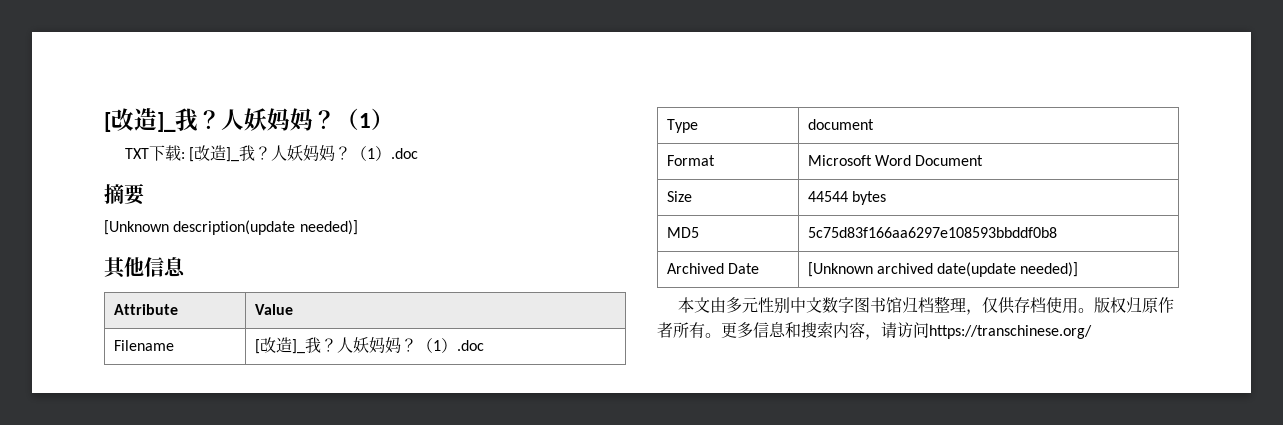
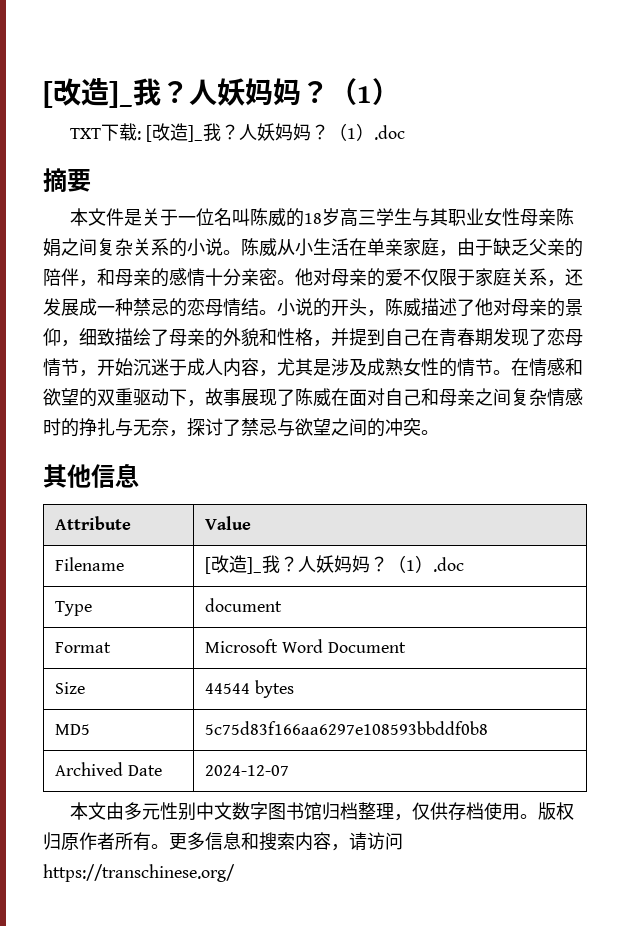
- [Unknown description(update needed)]
+ 本文件是关于一位名叫陈威的18岁高三学生与其职业女性母亲陈娟之间复杂关系的小说。陈威从小生活在单亲家庭，由于缺乏父亲的陪伴，和母亲的感情十分亲密。他对母亲的爱不仅限于家庭关系，还发展成一种禁忌的恋母情结。小说的开头，陈威描述了他对母亲的景仰，细致描绘了母亲的外貌和性格，并提到自己在青春期发现了恋母情节，开始沉迷于成人内容，尤其是涉及成熟女性的情节。在情感和欲望的双重驱动下，故事展现了陈威在面对自己和母亲之间复杂情感时的挣扎与无奈，探讨了禁忌与欲望之间的冲突。
- Archived Date | [Unknown archived date(update needed)]
+ Archived Date | 2024-12-07

